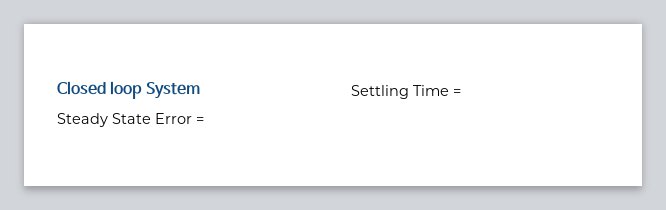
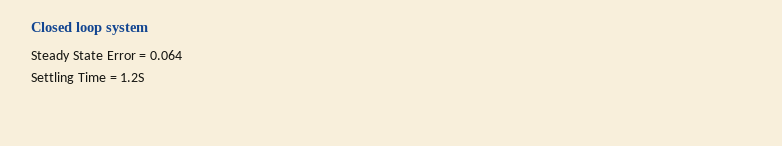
- Closed loop System
+ Closed loop system
- Steady State Error =
+ Steady State Error = 0.064
- Settling Time =
+ Settling Time = 1.2S

